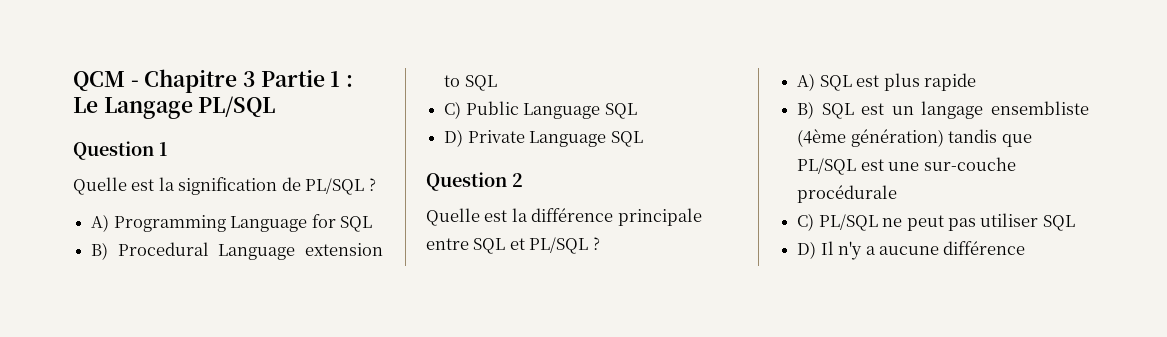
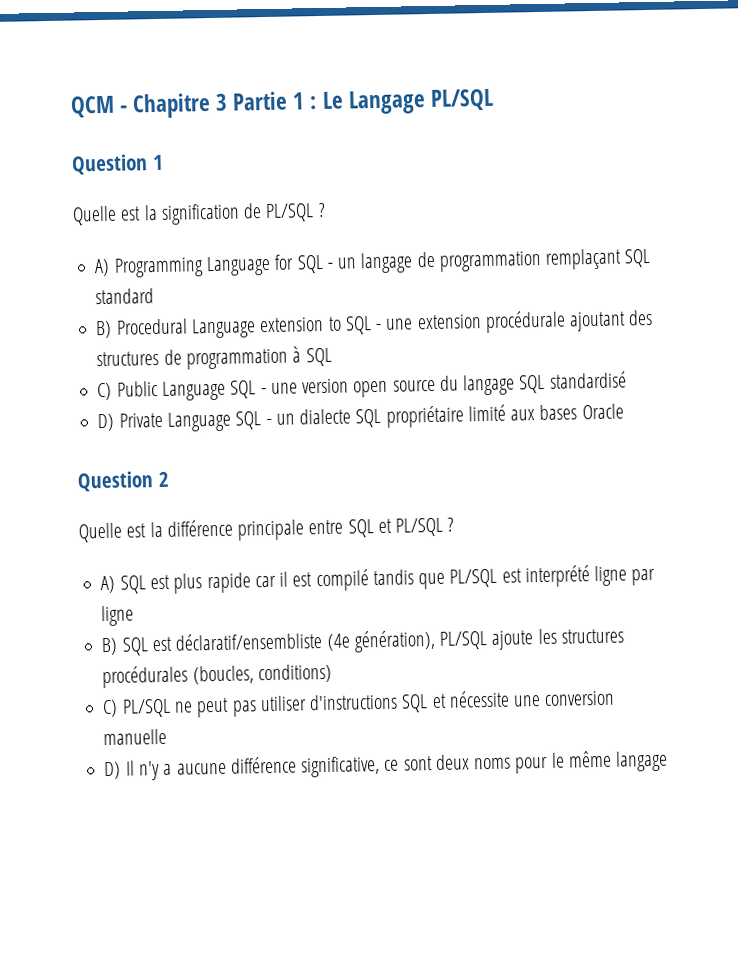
- A) Programming Language for SQL
+ A) Programming Language for SQL - un langage de programmation remplaçant SQL standard
- B) Procedural Language extension to SQL
- C) Public Language SQL
- D) Private Language SQL
+ B) Procedural Language extension to SQL - une extension procédurale ajoutant des structures de programmation à SQL
+ C) Public Language SQL - une version open source du langage SQL standardisé
+ D) Private Language SQL - un dialecte SQL propriétaire limité aux bases Oracle
- A) SQL est plus rapide
- B) SQL est un langage ensembliste (4ème génération) tandis que PL/SQL est une sur-couche procédurale
+ A) SQL est plus rapide car il est compilé tandis que PL/SQL est interprété ligne par ligne
+ B) SQL est déclaratif/ensembliste (4e génération), PL/SQL ajoute les structures procédurales (boucles, conditions)
- C) PL/SQL ne peut pas utiliser SQL
+ C) PL/SQL ne peut pas utiliser d'instructions SQL et nécessite une conversion manuelle
- D) Il n'y a aucune différence
+ D) Il n'y a aucune différence significative, ce sont deux noms pour le même langage

